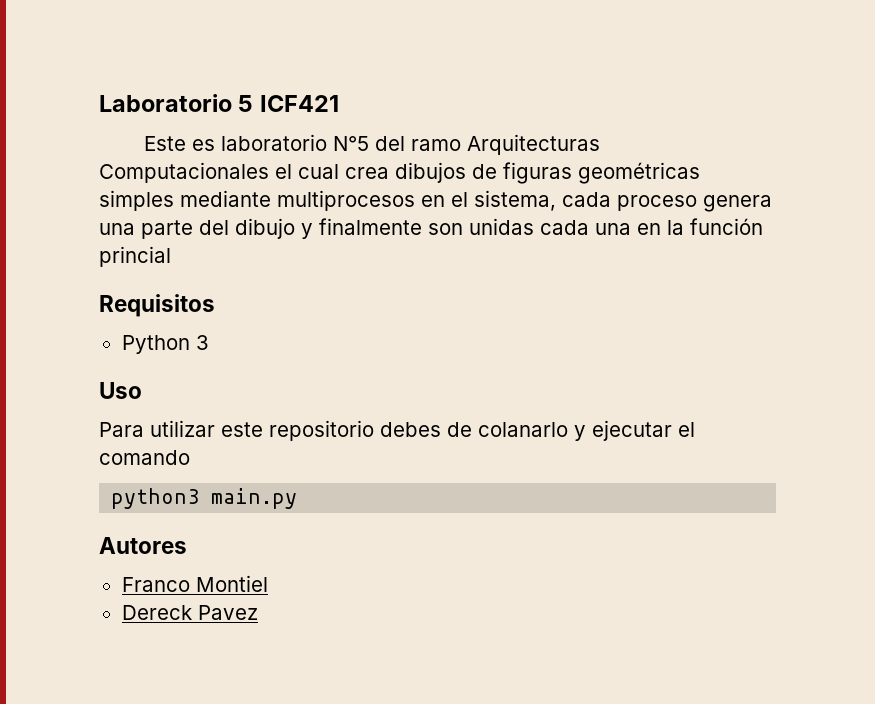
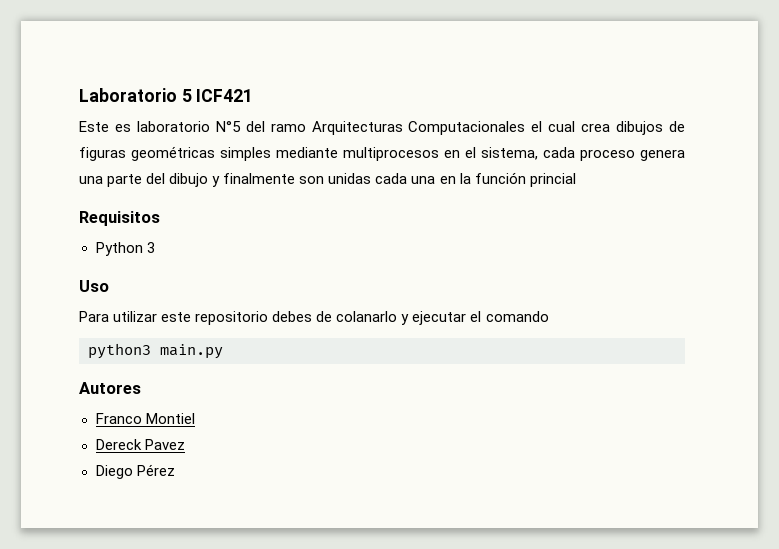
+ Diego Pérez

